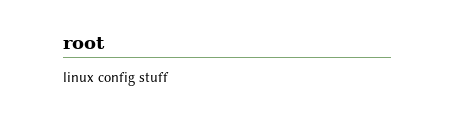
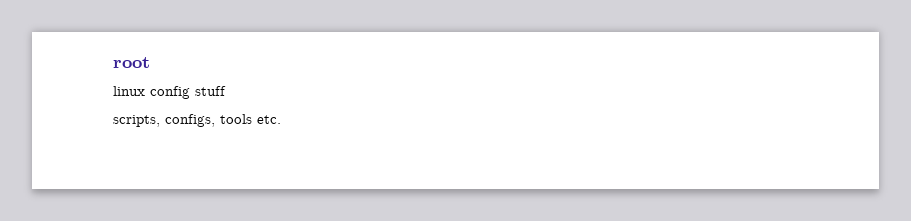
+ scripts, configs, tools etc.

